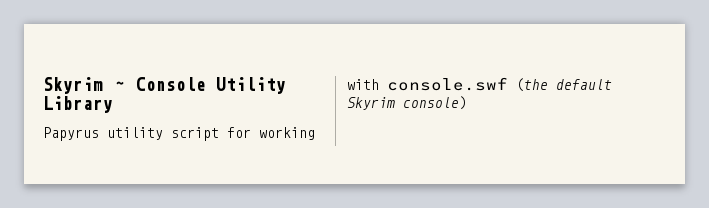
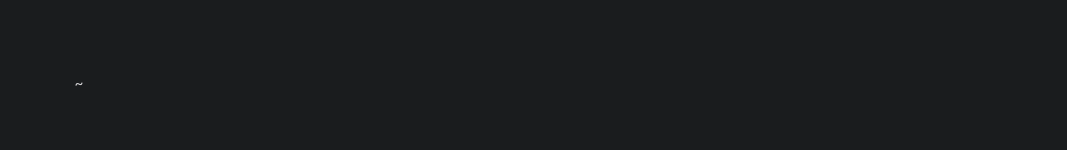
- Skyrim ~ Console Utility Library
- Papyrus utility script for working with console.swf (the default Skyrim console)
+ ~

